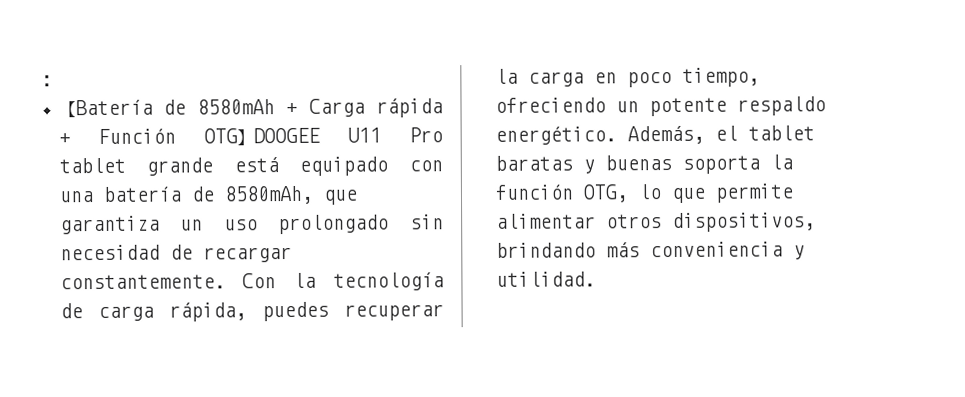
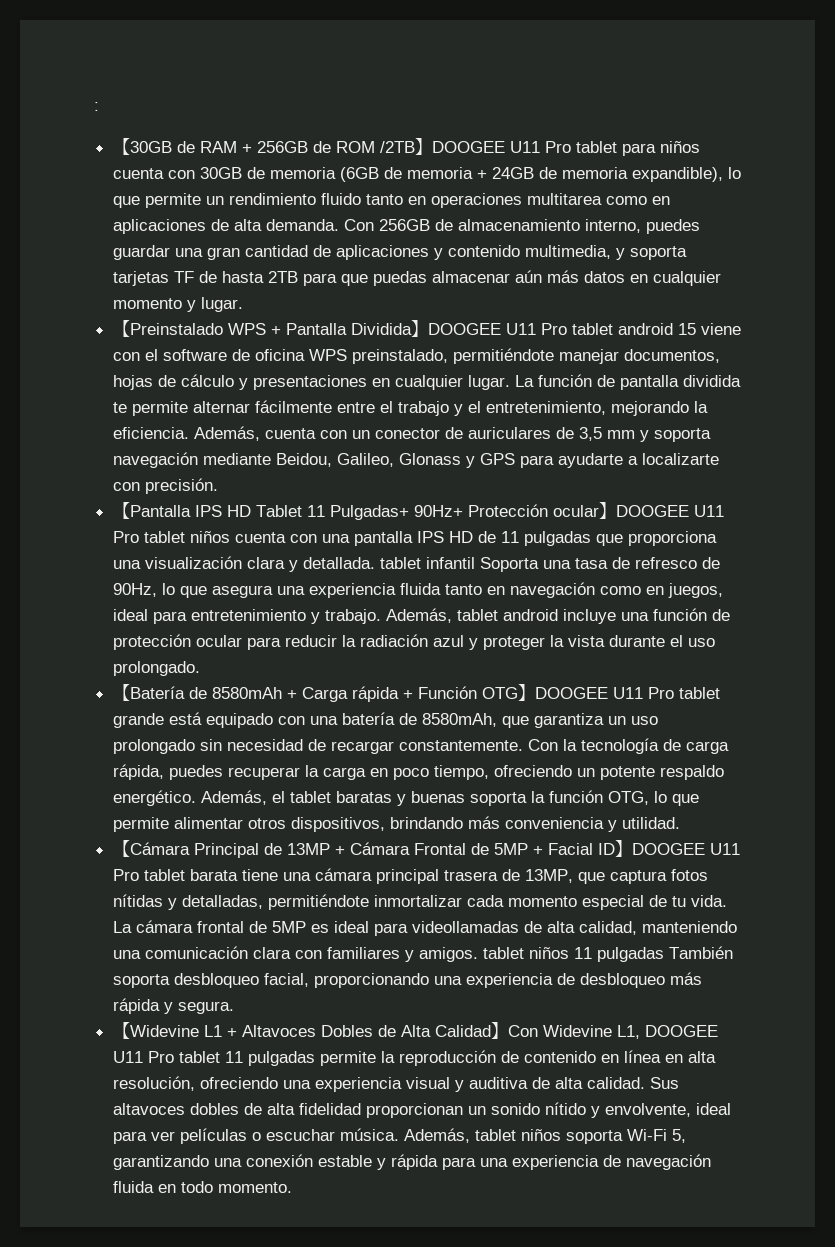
+ 【30GB de RAM + 256GB de ROM /2TB】DOOGEE U11 Pro tablet para niños cuenta con 30GB de memoria (6GB de memoria + 24GB de memoria expandible), lo que permite un rendimiento fluido tanto en operaciones multitarea como en aplicaciones de alta demanda. Con 256GB de almacenamiento interno, puedes guardar una gran cantidad de aplicaciones y contenido multimedia, y soporta tarjetas TF de hasta 2TB para que puedas almacenar aún más datos en cualquier momento y lugar.
+ 【Preinstalado WPS + Pantalla Dividida】DOOGEE U11 Pro tablet android 15 viene con el software de oficina WPS preinstalado, permitiéndote manejar documentos, hojas de cálculo y presentaciones en cualquier lugar. La función de pantalla dividida te permite alternar fácilmente entre el trabajo y el entretenimiento, mejorando la eficiencia. Además, cuenta con un conector de auriculares de 3,5 mm y soporta navegación mediante Beidou, Galileo, Glonass y GPS para ayudarte a localizarte con precisión.
+ 【Pantalla IPS HD Tablet 11 Pulgadas+ 90Hz+ Protección ocular】DOOGEE U11 Pro tablet niños cuenta con una pantalla IPS HD de 11 pulgadas que proporciona una visualización clara y detallada. tablet infantil Soporta una tasa de refresco de 90Hz, lo que asegura una experiencia fluida tanto en navegación como en juegos, ideal para entretenimiento y trabajo. Además, tablet android incluye una función de protección ocular para reducir la radiación azul y proteger la vista durante el uso prolongado.
+ 【Cámara Principal de 13MP + Cámara Frontal de 5MP + Facial ID】DOOGEE U11 Pro tablet barata tiene una cámara principal trasera de 13MP, que captura fotos nítidas y detalladas, permitiéndote inmortalizar cada momento especial de tu vida. La cámara frontal de 5MP es ideal para videollamadas de alta calidad, manteniendo una comunicación clara con familiares y amigos. tablet niños 11 pulgadas También soporta desbloqueo facial, proporcionando una experiencia de desbloqueo más rápida y segura.
+ 【Widevine L1 + Altavoces Dobles de Alta Calidad】Con Widevine L1, DOOGEE U11 Pro tablet 11 pulgadas permite la reproducción de contenido en línea en alta resolución, ofreciendo una experiencia visual y auditiva de alta calidad. Sus altavoces dobles de alta fidelidad proporcionan un sonido nítido y envolvente, ideal para ver películas o escuchar música. Además, tablet niños soporta Wi-Fi 5, garantizando una conexión estable y rápida para una experiencia de navegación fluida en todo momento.

